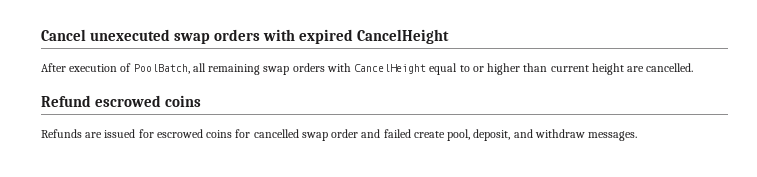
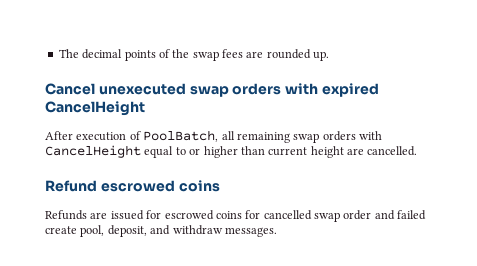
+ The decimal points of the swap fees are rounded up.

